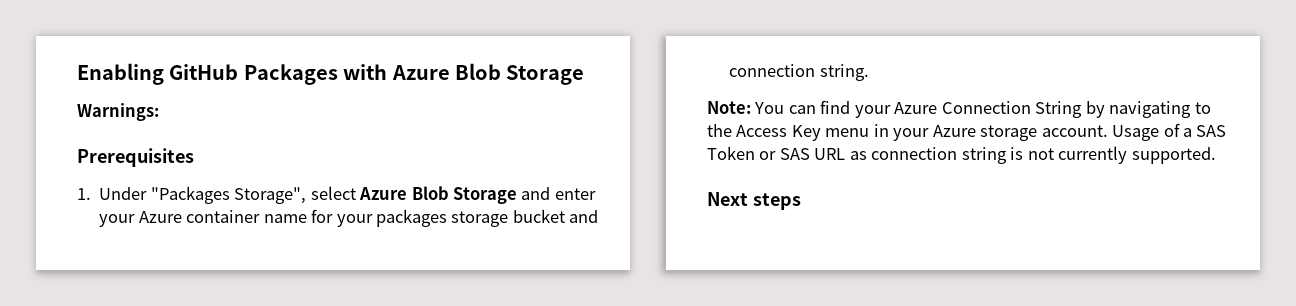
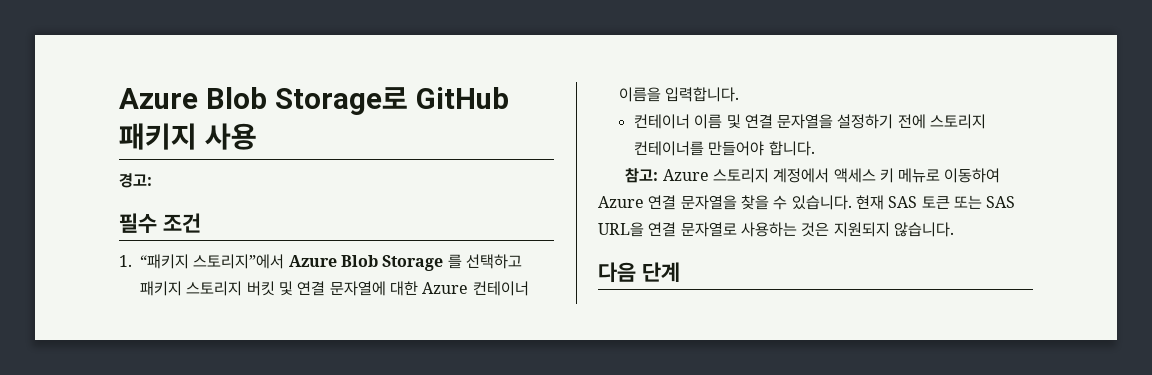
- Enabling GitHub Packages with Azure Blob Storage
- Warnings:
- Prerequisites
- 1. Under "Packages Storage", select Azure Blob Storage and enter your Azure container name for your packages storage bucket and connection string.
- Note: You can find your Azure Connection String by navigating to the Access Key menu in your Azure storage account. Usage of a SAS Token or SAS URL as connection string is not currently supported.
- Next steps
+ Azure Blob Storage로 GitHub 패키지 사용
+ 경고:
+ 필수 조건
+ 1. “패키지 스토리지”에서 Azure Blob Storage 를 선택하고 패키지 스토리지 버킷 및 연결 문자열에 대한 Azure 컨테이너 이름을 입력합니다.
+ 컨테이너 이름 및 연결 문자열을 설정하기 전에 스토리지 컨테이너를 만들어야 합니다.
+ 참고: Azure 스토리지 계정에서 액세스 키 메뉴로 이동하여 Azure 연결 문자열을 찾을 수 있습니다. 현재 SAS 토큰 또는 SAS URL을 연결 문자열로 사용하는 것은 지원되지 않습니다.
+ 다음 단계

